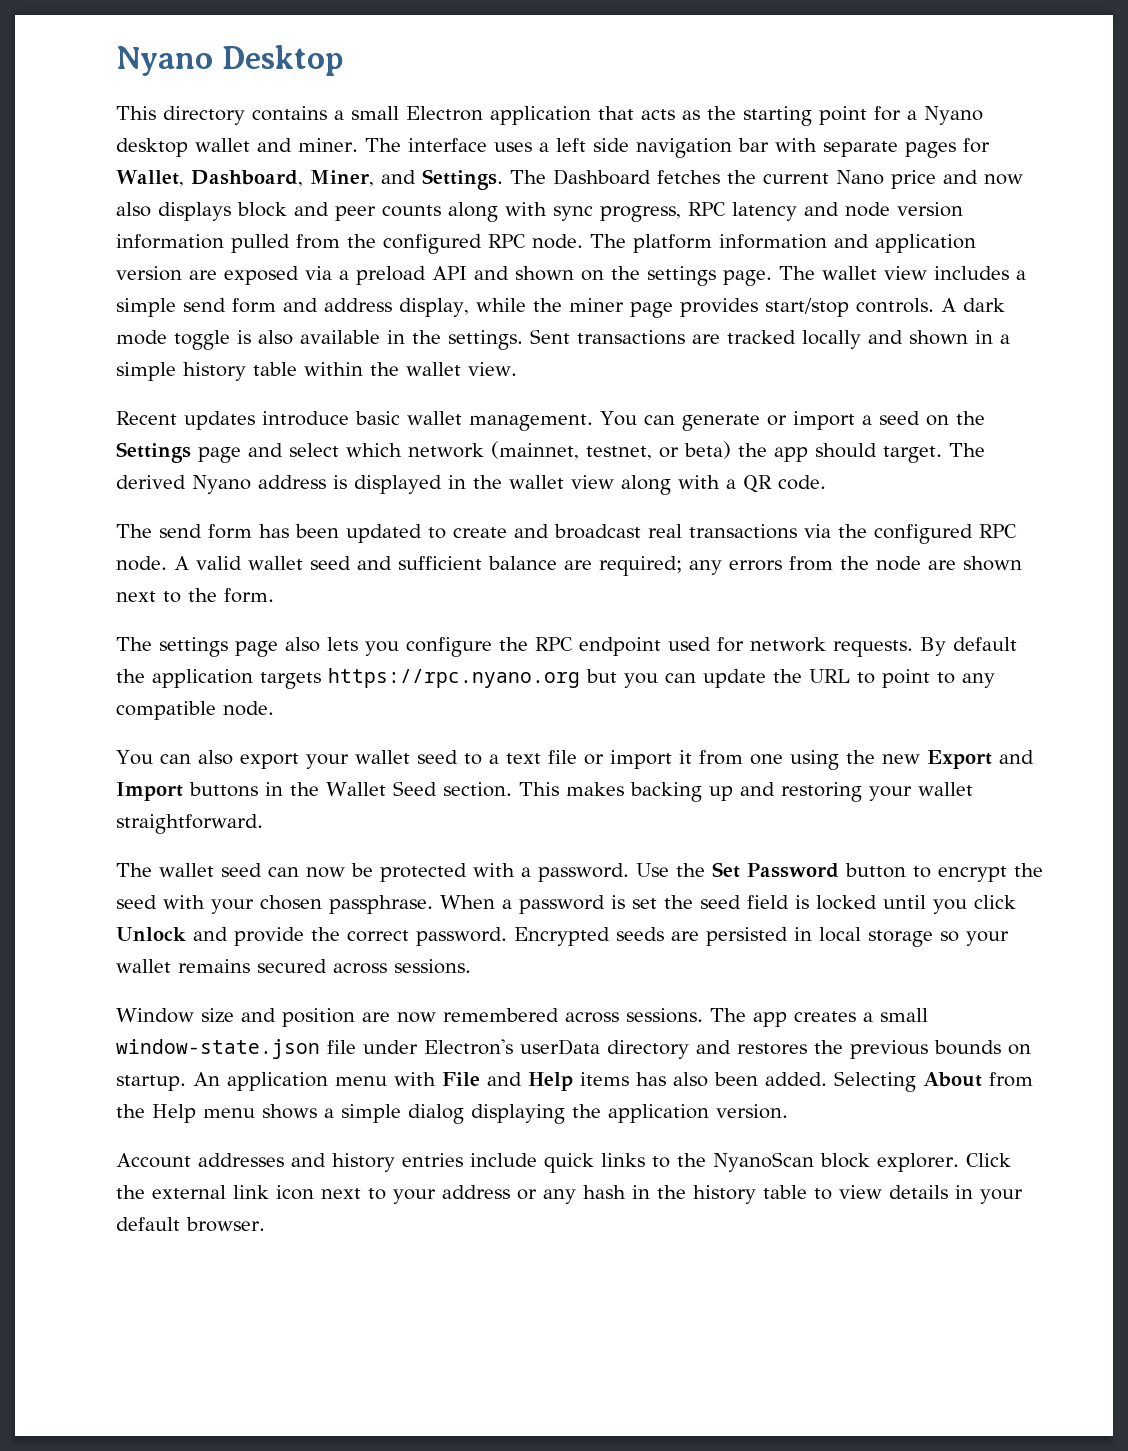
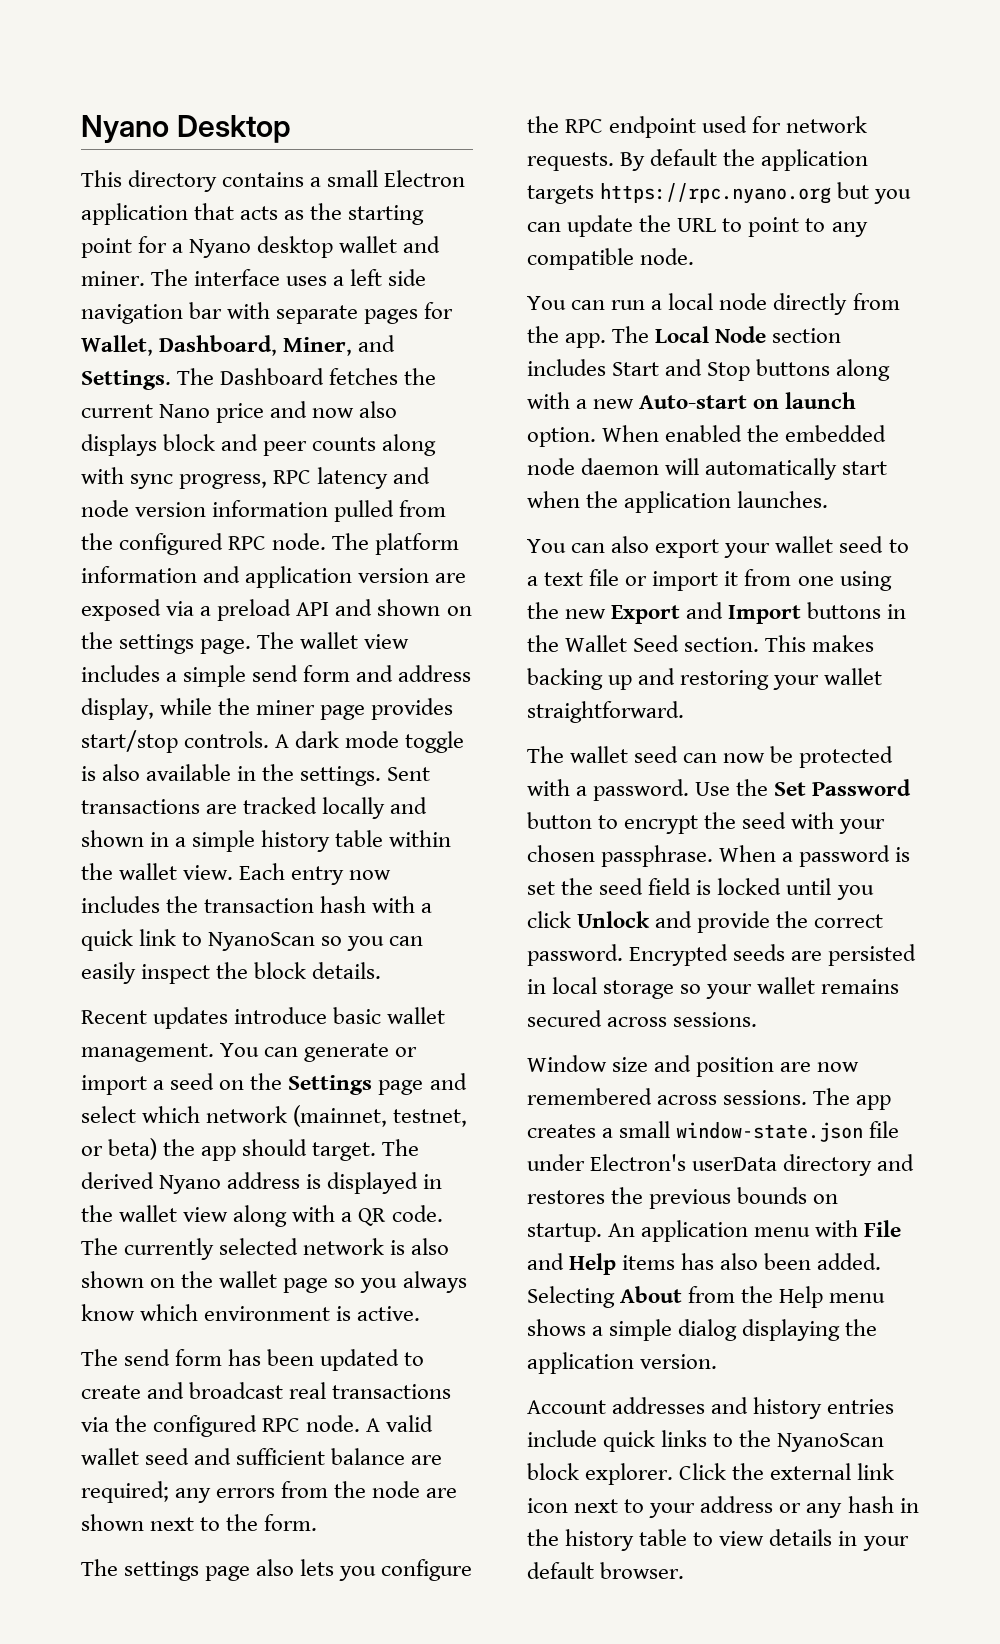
+ Each entry now includes the transaction hash with a quick link to NyanoScan so you can easily inspect the block details.
+ The currently selected network is also shown on the wallet page so you always know which environment is active.
+ You can run a local node directly from the app. The Local Node section includes Start and Stop buttons along with a new Auto-start on launch option. When enabled the embedded node daemon will automatically start when the application launches.

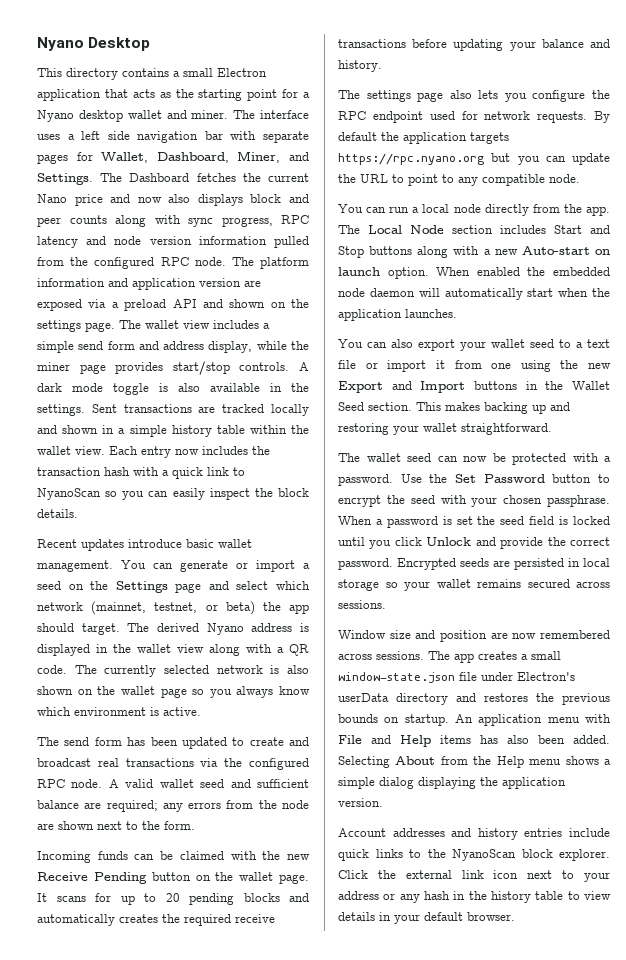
+ Incoming funds can be claimed with the new Receive Pending button on the wallet page. It scans for up to 20 pending blocks and automatically creates the required receive transactions before updating your balance and history.

